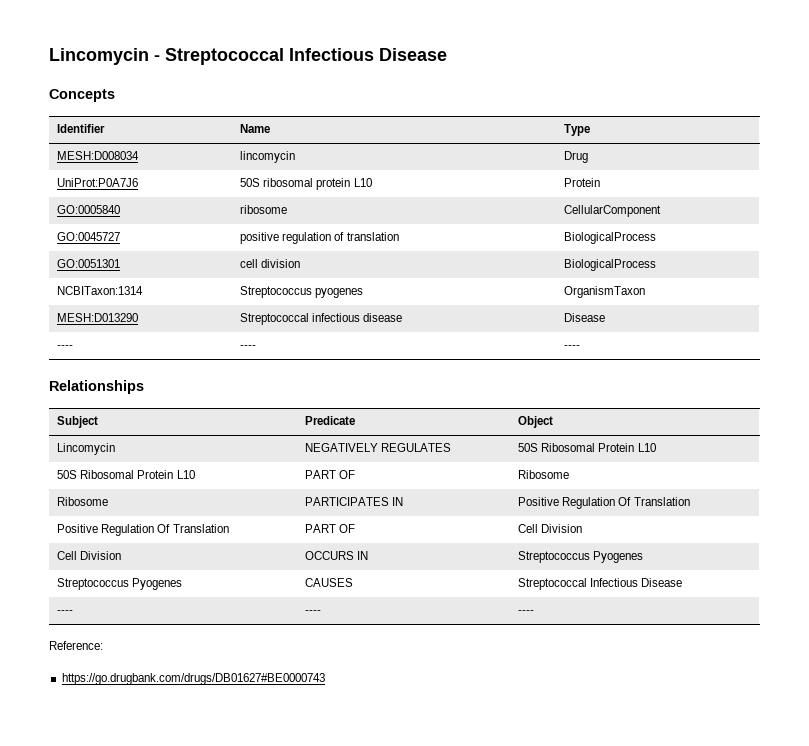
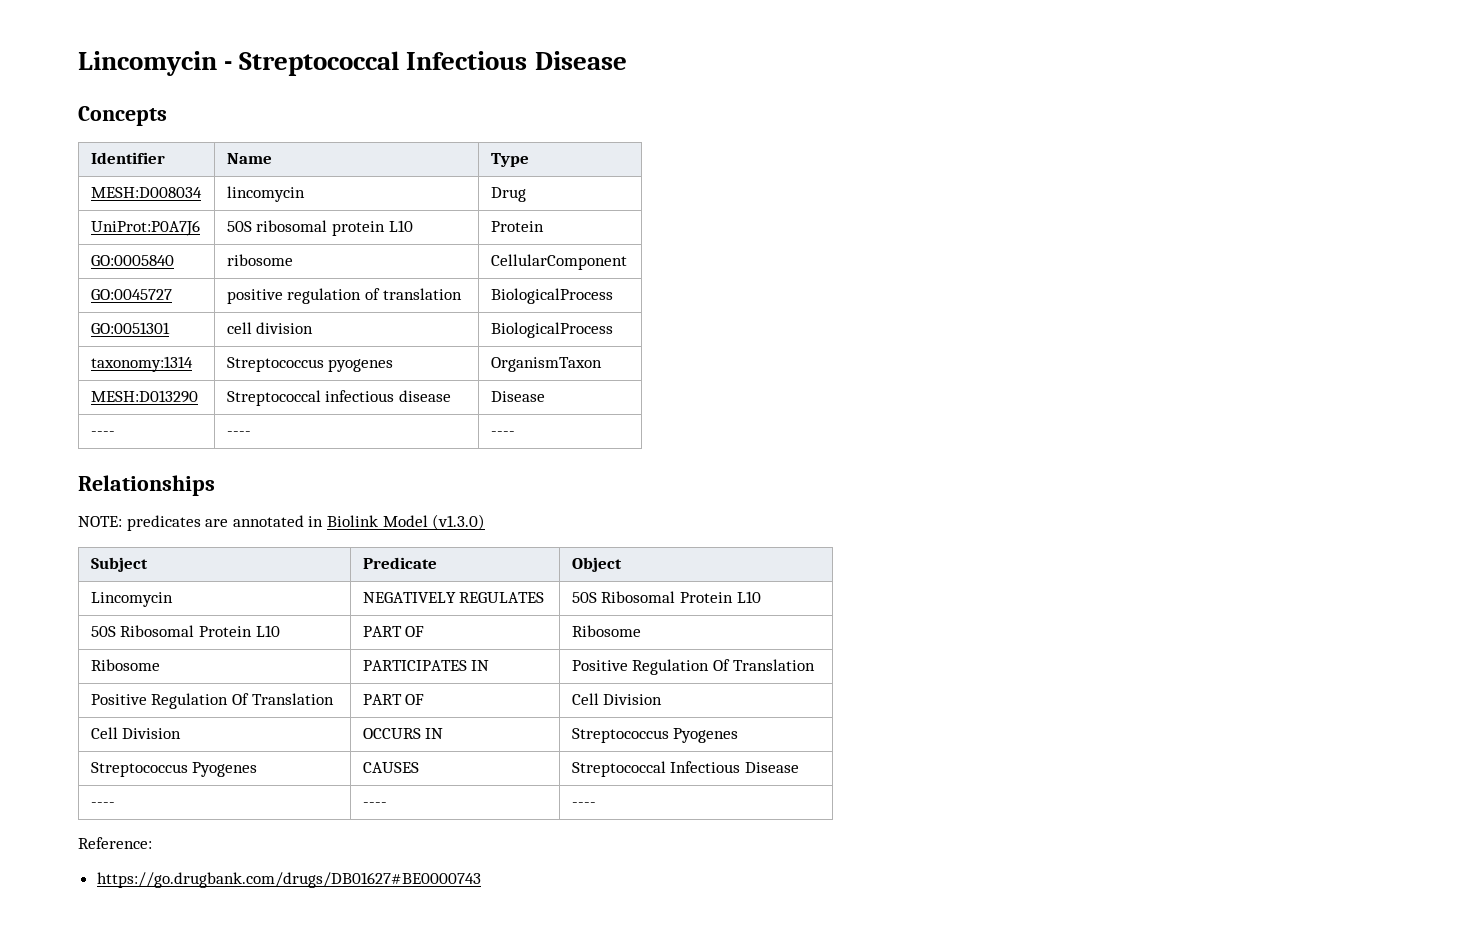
- NCBITaxon:1314 | Streptococcus pyogenes | OrganismTaxon
+ taxonomy:1314 | Streptococcus pyogenes | OrganismTaxon
+ NOTE: predicates are annotated in Biolink Model (v1.3.0)

